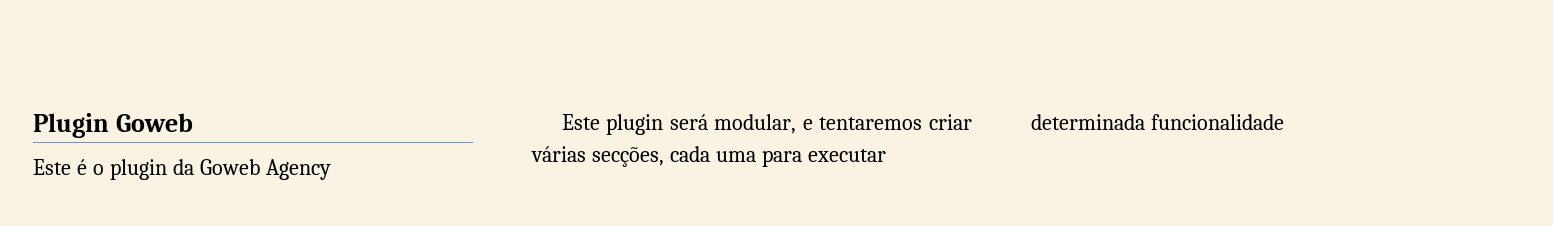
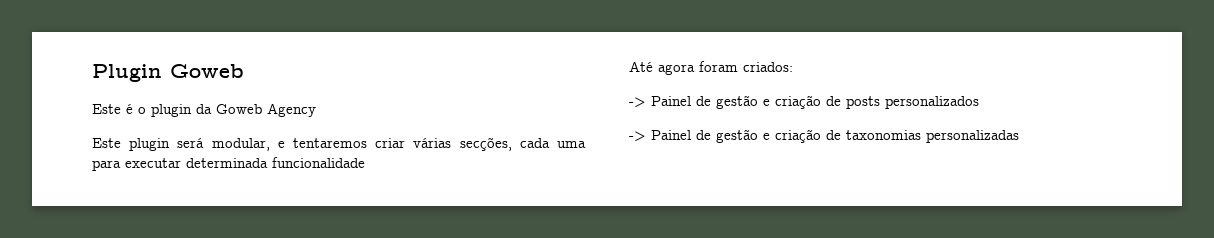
+ Até agora foram criados:
+ -> Painel de gestão e criação de posts personalizados
+ -> Painel de gestão e criação de taxonomias personalizadas

